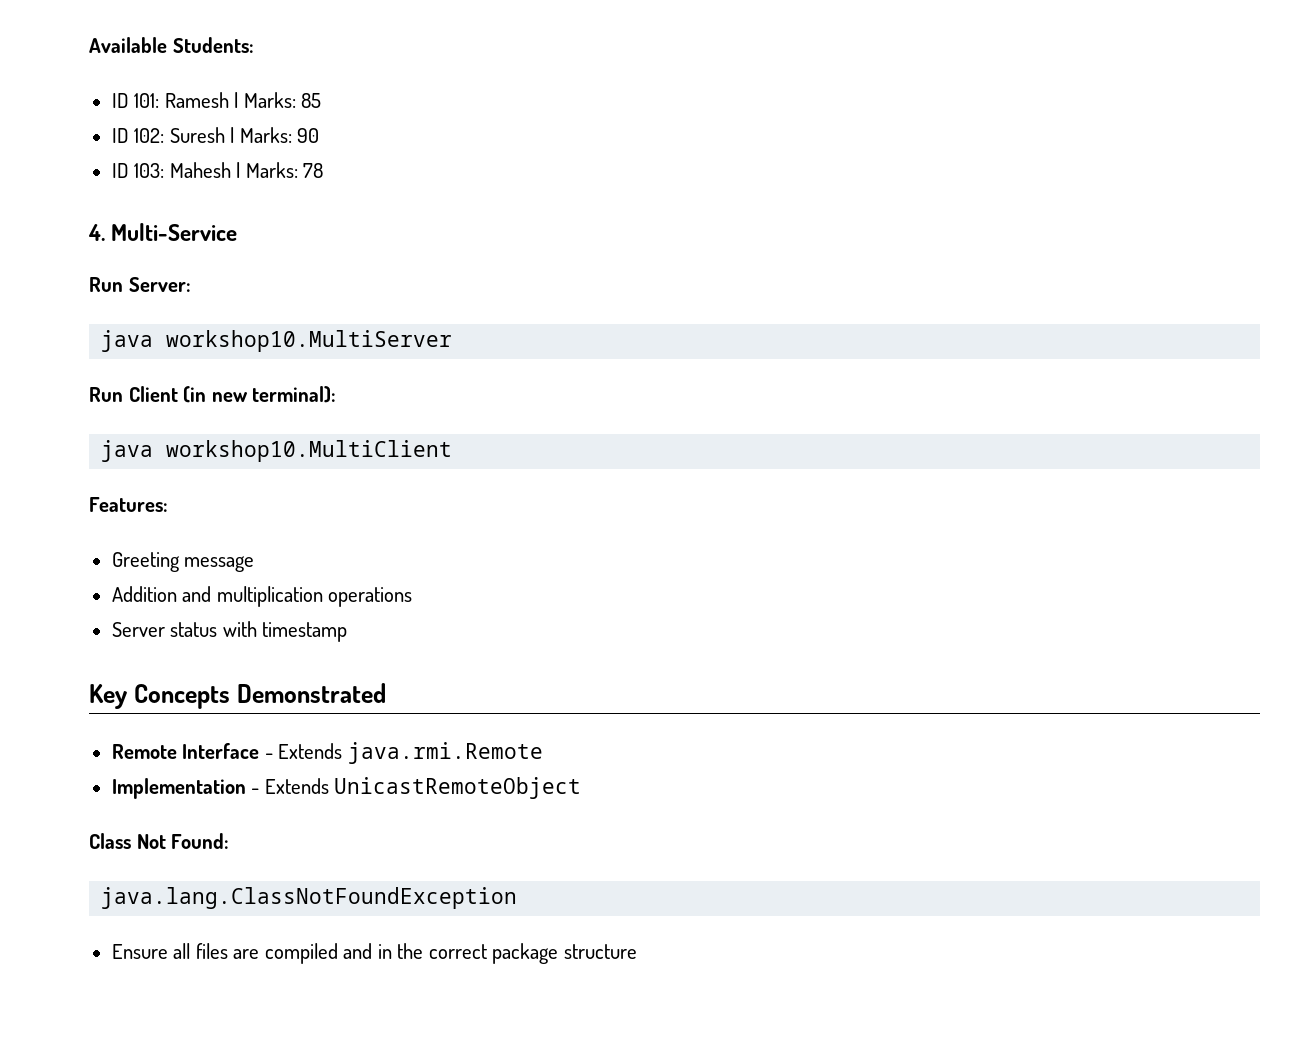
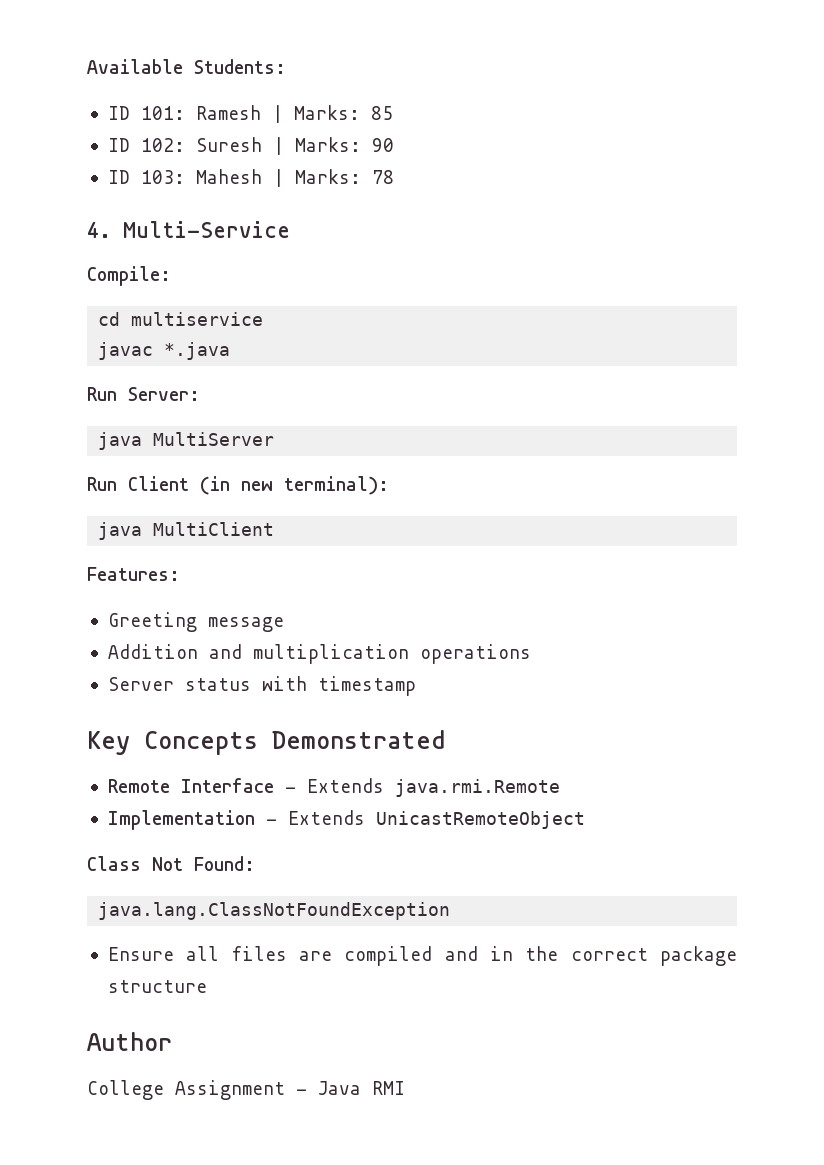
+ Compile:
+ cd multiservice
+ javac *.java
- java workshop10.MultiServer
+ java MultiServer
- java workshop10.MultiClient
+ java MultiClient
+ Author
+ College Assignment - Java RMI

